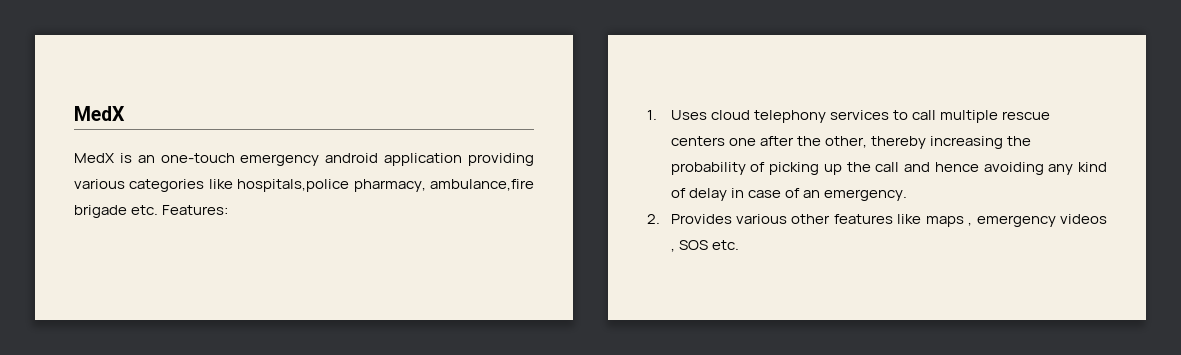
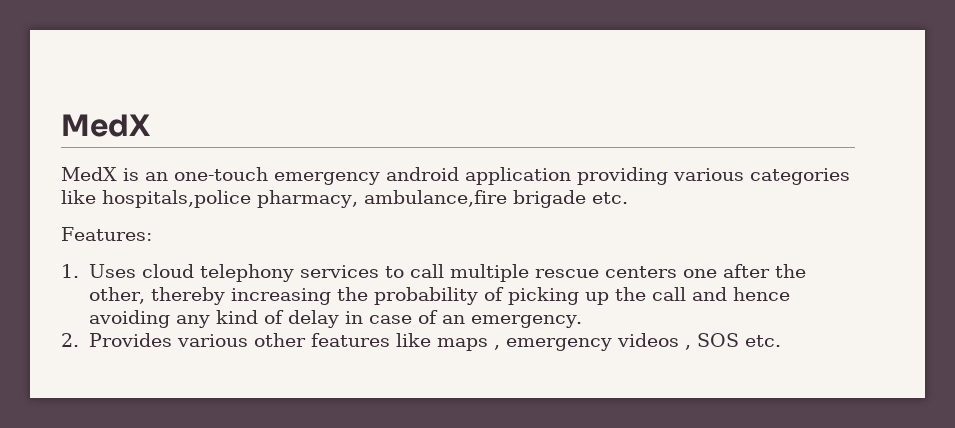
- MedX is an one-touch emergency android application providing various categories like hospitals,police pharmacy, ambulance,fire brigade etc. Features:
+ MedX is an one-touch emergency android application providing various categories like hospitals,police pharmacy, ambulance,fire brigade etc.
+ Features:

